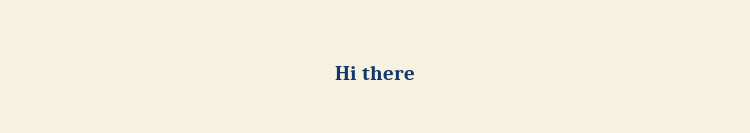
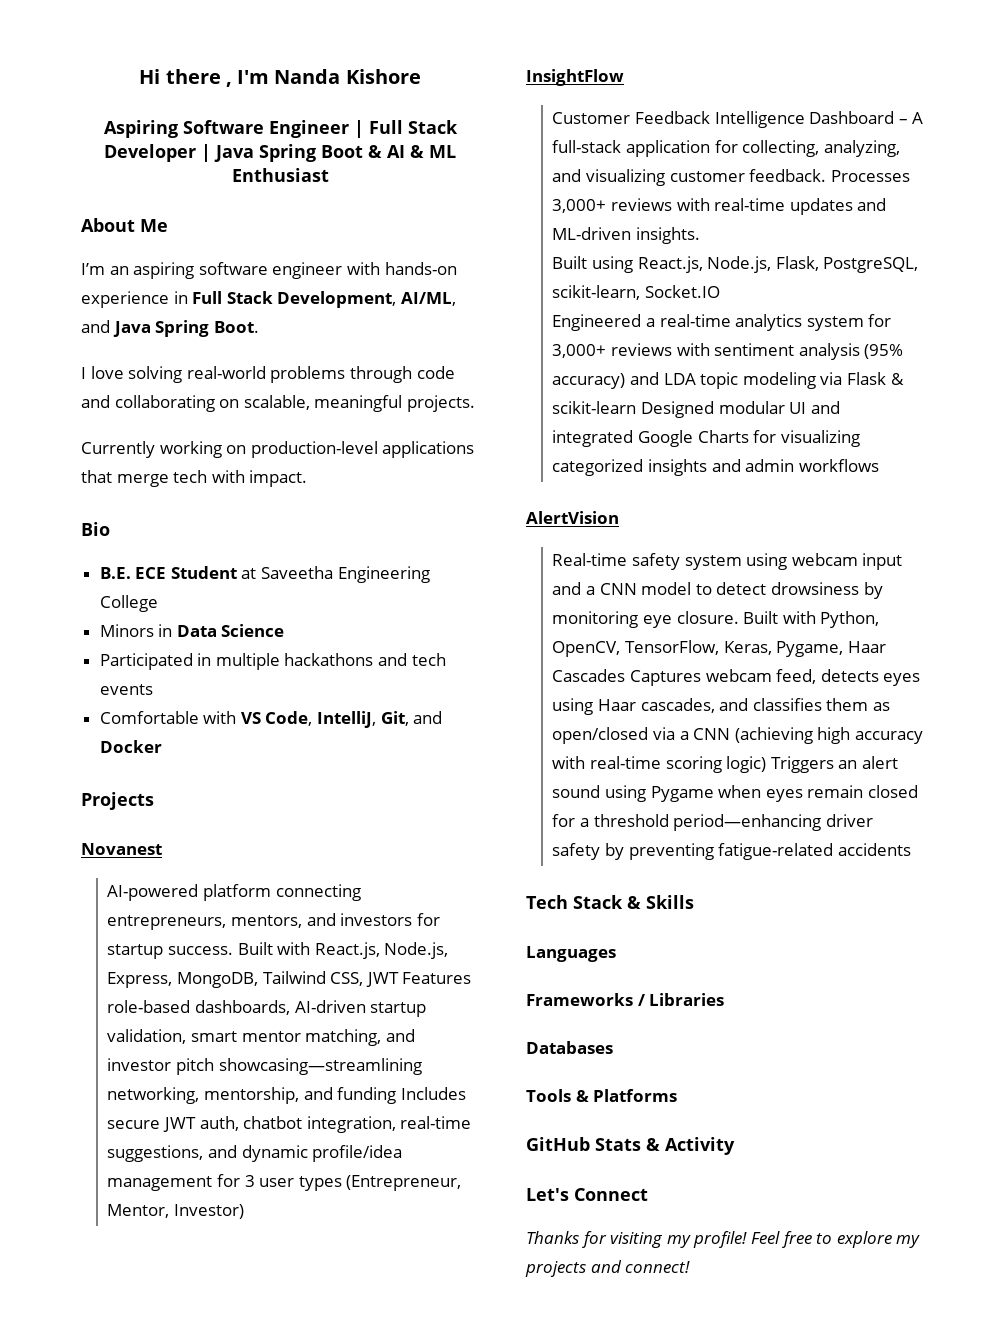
- Hi there
+ Hi there , I'm Nanda Kishore
+ Aspiring Software Engineer | Full Stack Developer | Java Spring Boot & AI & ML Enthusiast
+ About Me
+ I’m an aspiring software engineer with hands-on experience in Full Stack Development, AI/ML, and Java Spring Boot.
+ I love solving real-world problems through code and collaborating on scalable, meaningful projects.
+ Currently working on production-level applications that merge tech with impact.
+ Bio
+ B.E. ECE Student at Saveetha Engineering College
+ Minors in Data Science
+ Participated in multiple hackathons and tech events
+ Comfortable with VS Code, IntelliJ, Git, and Docker
+ Projects
+ Novanest
+ AI-powered platform connecting entrepreneurs, mentors, and investors for startup success. Built with React.js, Node.js, Express, MongoDB, Tailwind CSS, JWT Features role-based dashboards, AI-driven startup validation, smart mentor matching, and investor pitch showcasing—streamlining networking, mentorship, and funding Includes secure JWT auth, chatbot integration, real-time suggestions, and dynamic profile/idea management for 3 user types (Entrepreneur, Mentor, Investor)
+ InsightFlow
+ Customer Feedback Intelligence Dashboard – A full-stack application for collecting, analyzing, and visualizing customer feedback. Processes 3,000+ reviews with real-time updates and ML-driven insights.
+ Built using React.js, Node.js, Flask, PostgreSQL, scikit-learn, Socket.IO
+ Engineered a real-time analytics system for 3,000+ reviews with sentiment analysis (95% accuracy) and LDA topic modeling via Flask & scikit-learn Designed modular UI and integrated Google Charts for visualizing categorized insights and admin workflows
+ AlertVision
+ Real-time safety system using webcam input and a CNN model to detect drowsiness by monitoring eye closure. Built with Python, OpenCV, TensorFlow, Keras, Pygame, Haar Cascades Captures webcam feed, detects eyes using Haar cascades, and classifies them as open/closed via a CNN (achieving high accuracy with real-time scoring logic) Triggers an alert sound using Pygame when eyes remain closed for a threshold period—enhancing driver safety by preventing fatigue-related accidents
+ Tech Stack & Skills
+ Languages
+ Frameworks / Libraries
+ Databases
+ Tools & Platforms
+ GitHub Stats & Activity
+ Let's Connect
+ Thanks for visiting my profile! Feel free to explore my projects and connect!

